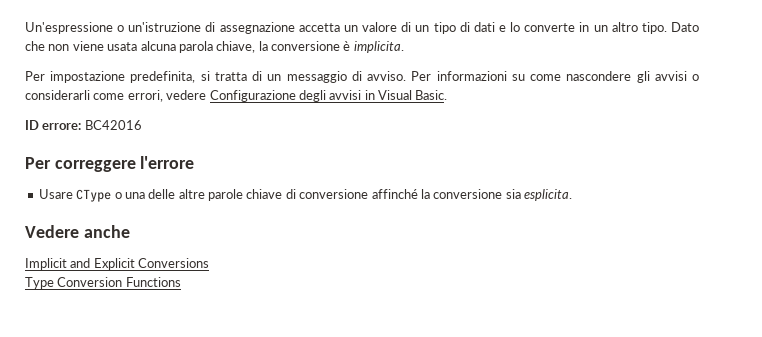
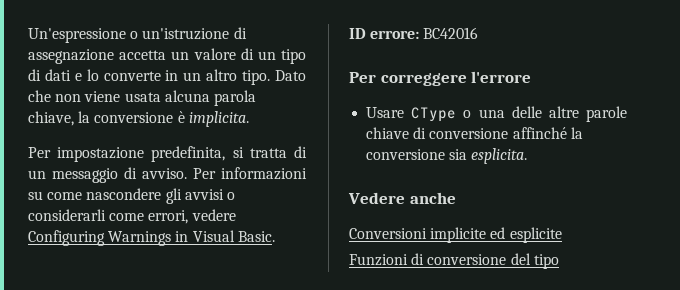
- Per informazioni su come nascondere gli avvisi o considerarli come errori, vedere Configurazione degli avvisi in Visual Basic.
+ Per informazioni su come nascondere gli avvisi o considerarli come errori, vedere Configuring Warnings in Visual Basic.
- Implicit and Explicit Conversions
- Type Conversion Functions
+ Conversioni implicite ed esplicite
+ Funzioni di conversione del tipo

